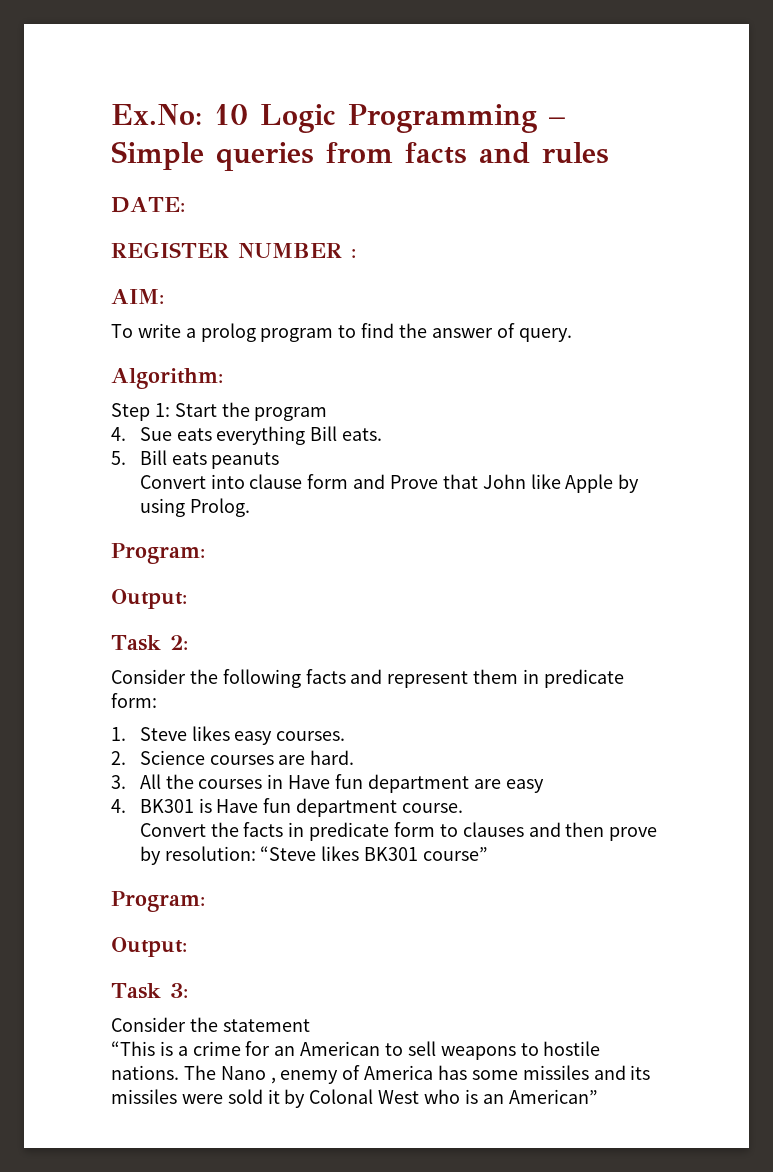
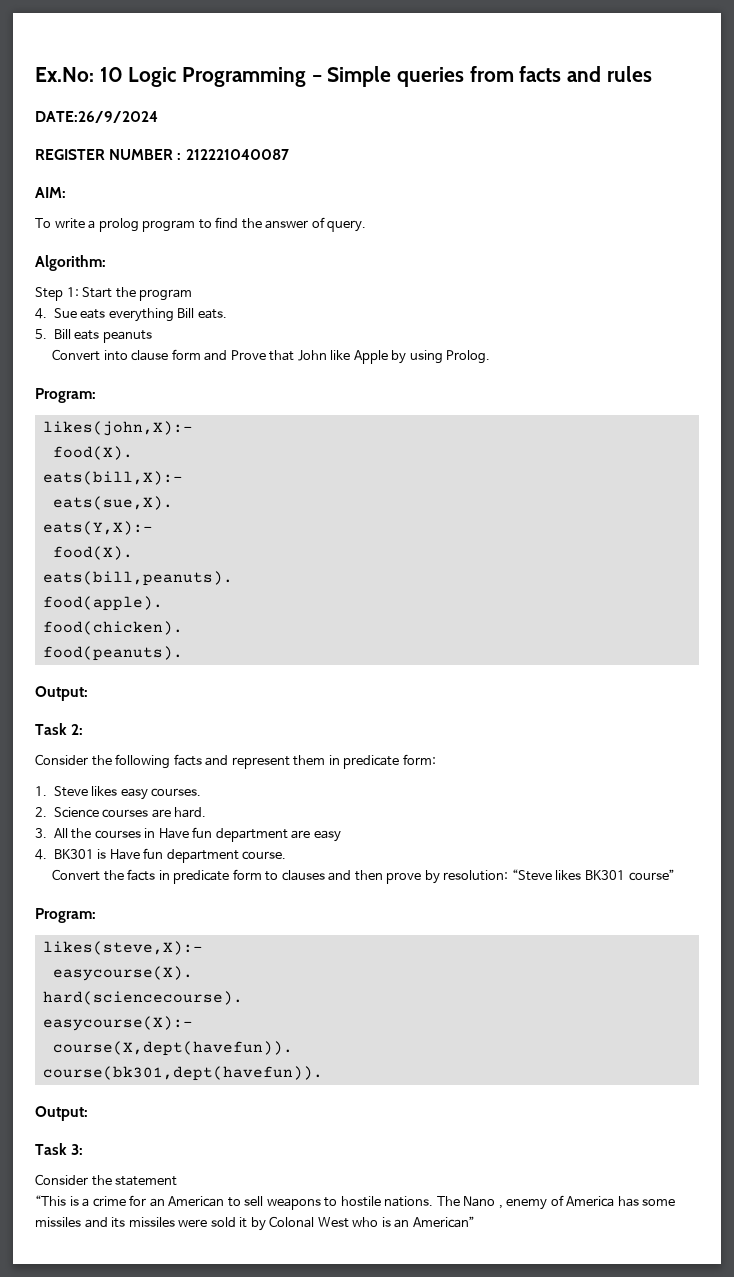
- DATE:
+ DATE:26/9/2024
- REGISTER NUMBER :
+ REGISTER NUMBER : 212221040087
+ likes(john,X):-
+ food(X).
+ eats(bill,X):-
+ eats(sue,X).
+ eats(Y,X):-
+ food(X).
+ eats(bill,peanuts).
+ food(apple).
+ food(chicken).
+ food(peanuts).
+ likes(steve,X):-
+ easycourse(X).
+ hard(sciencecourse).
+ easycourse(X):-
+ course(X,dept(havefun)).
+ course(bk301,dept(havefun)).

